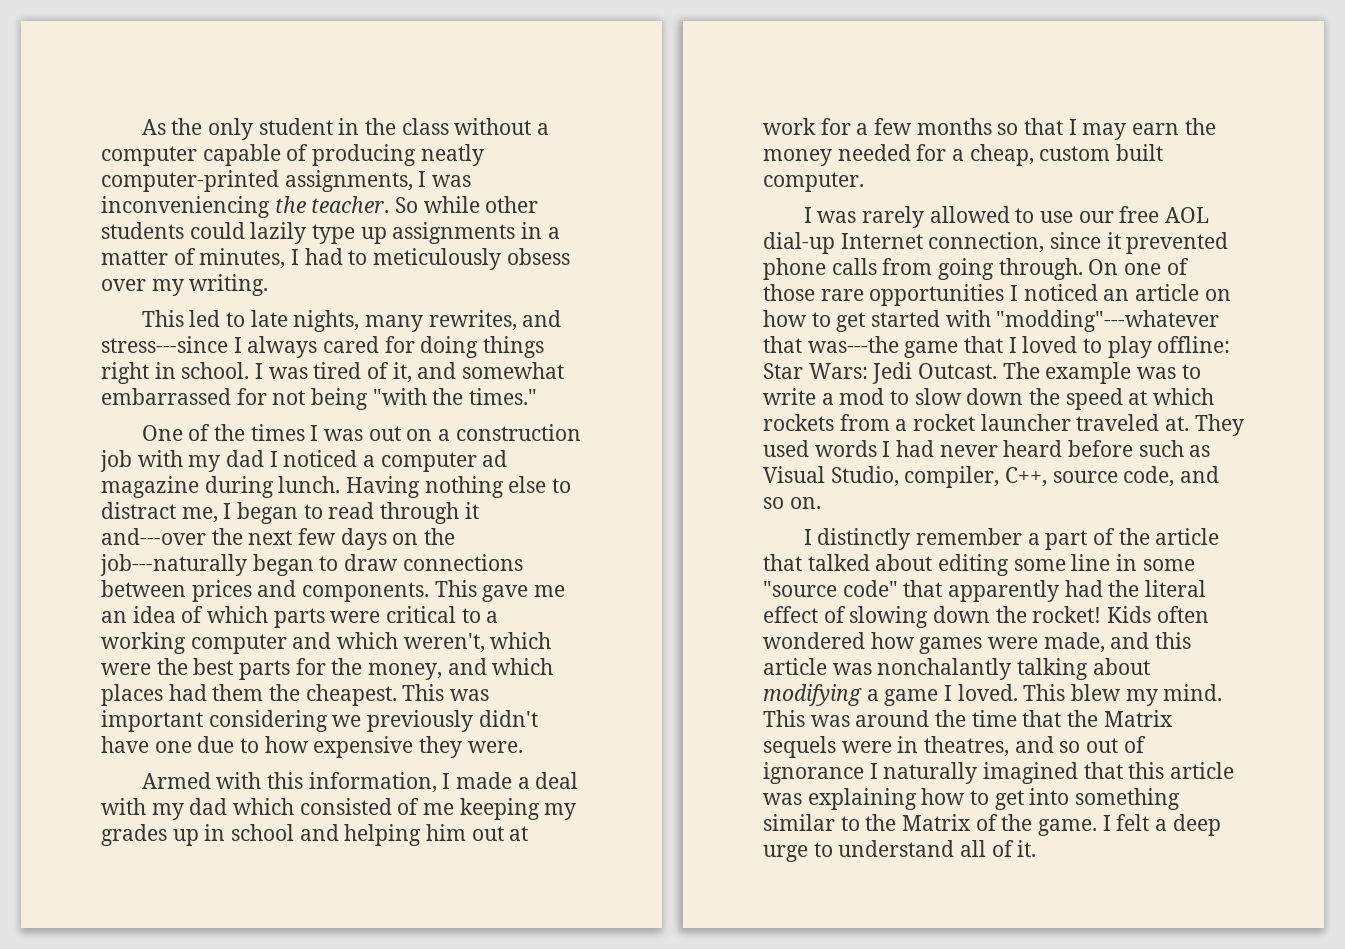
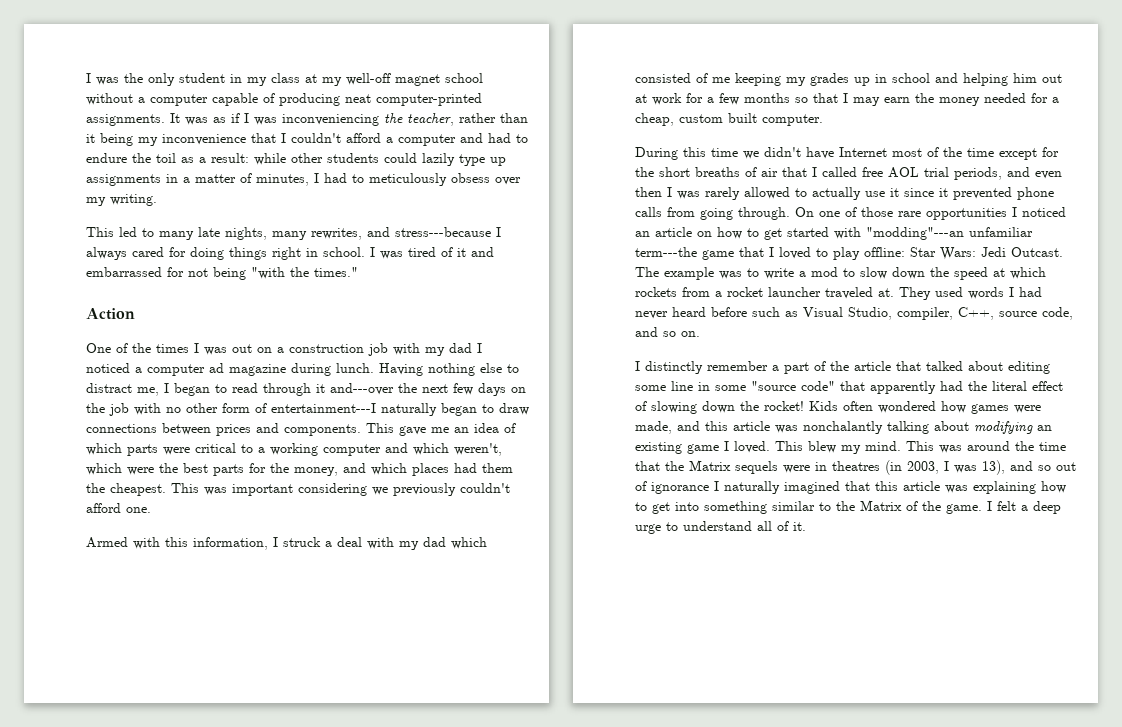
- As the only student in the class without a computer capable of producing neatly computer-printed assignments, I was inconveniencing the teacher. So while other students could lazily type up assignments in a matter of minutes, I had to meticulously obsess over my writing.
+ I was the only student in my class at my well-off magnet school without a computer capable of producing neat computer-printed assignments. It was as if I was inconveniencing the teacher, rather than it being my inconvenience that I couldn't afford a computer and had to endure the toil as a result: while other students could lazily type up assignments in a matter of minutes, I had to meticulously obsess over my writing.
- This led to late nights, many rewrites, and stress---since I always cared for doing things right in school.
+ This led to many late nights, many rewrites, and stress---because I always cared for doing things right in school.
- I was tired of it, and somewhat embarrassed for not being "with the times."
+ I was tired of it and embarrassed for not being "with the times."
+ Action
- Having nothing else to distract me, I began to read through it and---over the next few days on the job---naturally began to draw connections between prices and components.
+ Having nothing else to distract me, I began to read through it and---over the next few days on the job with no other form of entertainment---I naturally began to draw connections between prices and components.
- This was important considering we previously didn't have one due to how expensive they were.
+ This was important considering we previously couldn't afford one.
- Armed with this information, I made a deal with my dad which consisted of me keeping my grades up in school and helping him out at work for a few months so that I may earn the money needed for a cheap, custom built computer.
+ Armed with this information, I struck a deal with my dad which consisted of me keeping my grades up in school and helping him out at work for a few months so that I may earn the money needed for a cheap, custom built computer.
- I was rarely allowed to use our free AOL dial-up Internet connection, since it prevented phone calls from going through.
+ During this time we didn't have Internet most of the time except for the short breaths of air that I called free AOL trial periods, and even then I was rarely allowed to actually use it since it prevented phone calls from going through.
- On one of those rare opportunities I noticed an article on how to get started with "modding"---whatever that was---the game that I loved to play offline: Star Wars: Jedi Outcast.
+ On one of those rare opportunities I noticed an article on how to get started with "modding"---an unfamiliar term---the game that I loved to play offline: Star Wars: Jedi Outcast.
- Kids often wondered how games were made, and this article was nonchalantly talking about modifying a game I loved.
+ Kids often wondered how games were made, and this article was nonchalantly talking about modifying an existing game I loved.
- This was around the time that the Matrix sequels were in theatres, and so out of ignorance I naturally imagined that this article was explaining how to get into something similar to the Matrix of the game.
+ This was around the time that the Matrix sequels were in theatres (in 2003, I was 13), and so out of ignorance I naturally imagined that this article was explaining how to get into something similar to the Matrix of the game.

